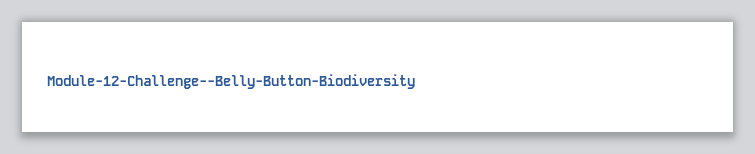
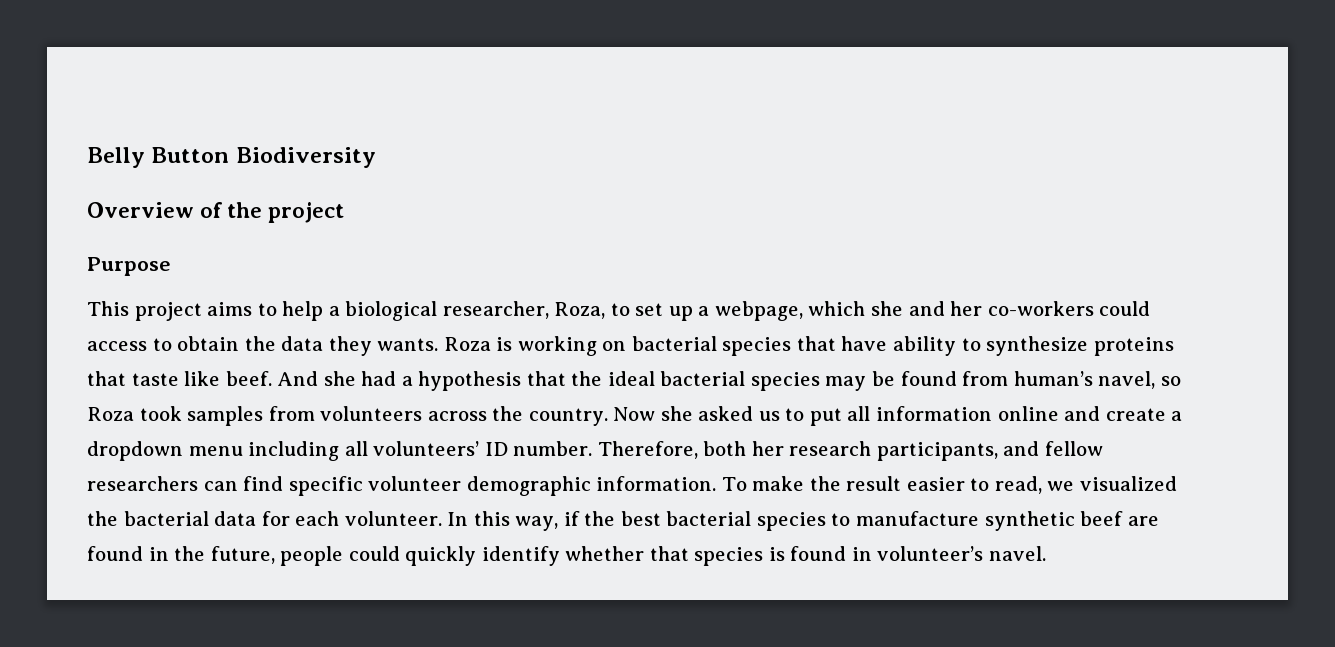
- Module-12-Challenge--Belly-Button-Biodiversity
+ Belly Button Biodiversity
+ Overview of the project
+ Purpose
+ This project aims to help a biological researcher, Roza, to set up a webpage, which she and her co-workers could access to obtain the data they wants. Roza is working on bacterial species that have ability to synthesize proteins that taste like beef. And she had a hypothesis that the ideal bacterial species may be found from human’s navel, so Roza took samples from volunteers across the country. Now she asked us to put all information online and create a dropdown menu including all volunteers’ ID number. Therefore, both her research participants, and fellow researchers can find specific volunteer demographic information. To make the result easier to read, we visualized the bacterial data for each volunteer. In this way, if the best bacterial species to manufacture synthetic beef are found in the future, people could quickly identify whether that species is found in volunteer’s navel.

